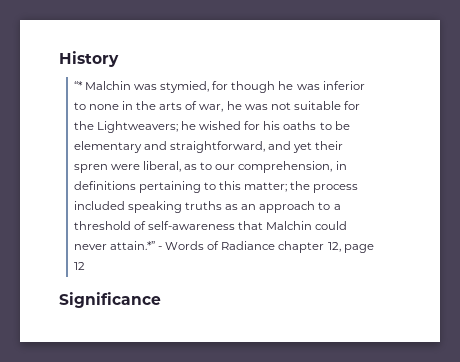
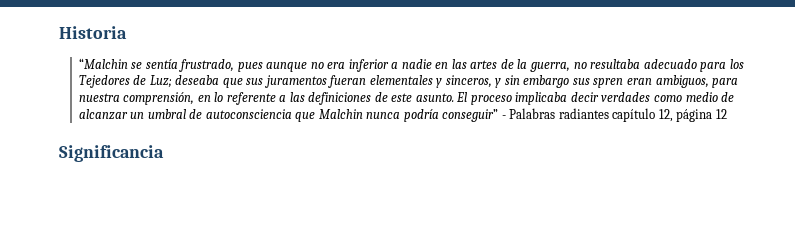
- History
- “* Malchin was stymied, for though he was inferior to none in the arts of war, he was not suitable for the Lightweavers; he wished for his oaths to be elementary and straightforward, and yet their spren were liberal, as to our comprehension, in definitions pertaining to this matter; the process included speaking truths as an approach to a threshold of self-awareness that Malchin could never attain.*” - Words of Radiance chapter 12, page 12
+ Historia
+ “Malchin se sentía frustrado, pues aunque no era inferior a nadie en las artes de la guerra, no resultaba adecuado para los Tejedores de Luz; deseaba que sus juramentos fueran elementales y sinceros, y sin embargo sus spren eran ambiguos, para nuestra comprensión, en lo referente a las definiciones de este asunto. El proceso implicaba decir verdades como medio de alcanzar un umbral de autoconsciencia que Malchin nunca podría conseguir” - Palabras radiantes capítulo 12, página 12
- Significance
+ Significancia

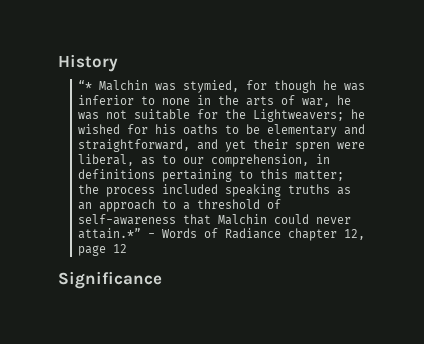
- Historia
- “Malchin se sentía frustrado, pues aunque no era inferior a nadie en las artes de la guerra, no resultaba adecuado para los Tejedores de Luz; deseaba que sus juramentos fueran elementales y sinceros, y sin embargo sus spren eran ambiguos, para nuestra comprensión, en lo referente a las definiciones de este asunto. El proceso implicaba decir verdades como medio de alcanzar un umbral de autoconsciencia que Malchin nunca podría conseguir” - Palabras radiantes capítulo 12, página 12
+ History
+ “* Malchin was stymied, for though he was inferior to none in the arts of war, he was not suitable for the Lightweavers; he wished for his oaths to be elementary and straightforward, and yet their spren were liberal, as to our comprehension, in definitions pertaining to this matter; the process included speaking truths as an approach to a threshold of self-awareness that Malchin could never attain.*” - Words of Radiance chapter 12, page 12
- Significancia
+ Significance

